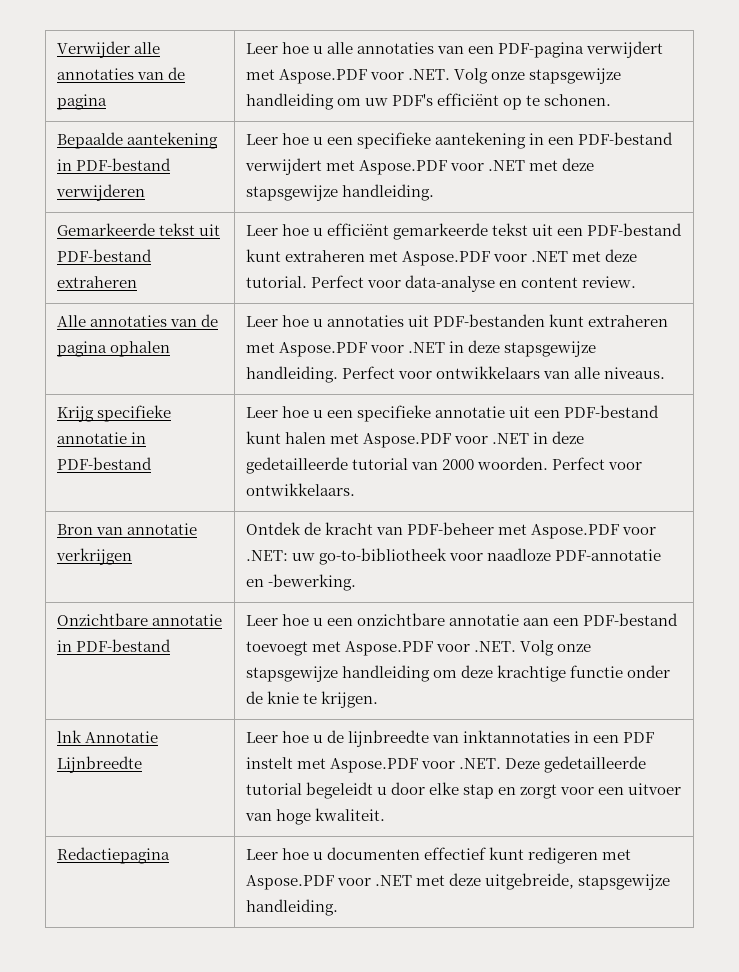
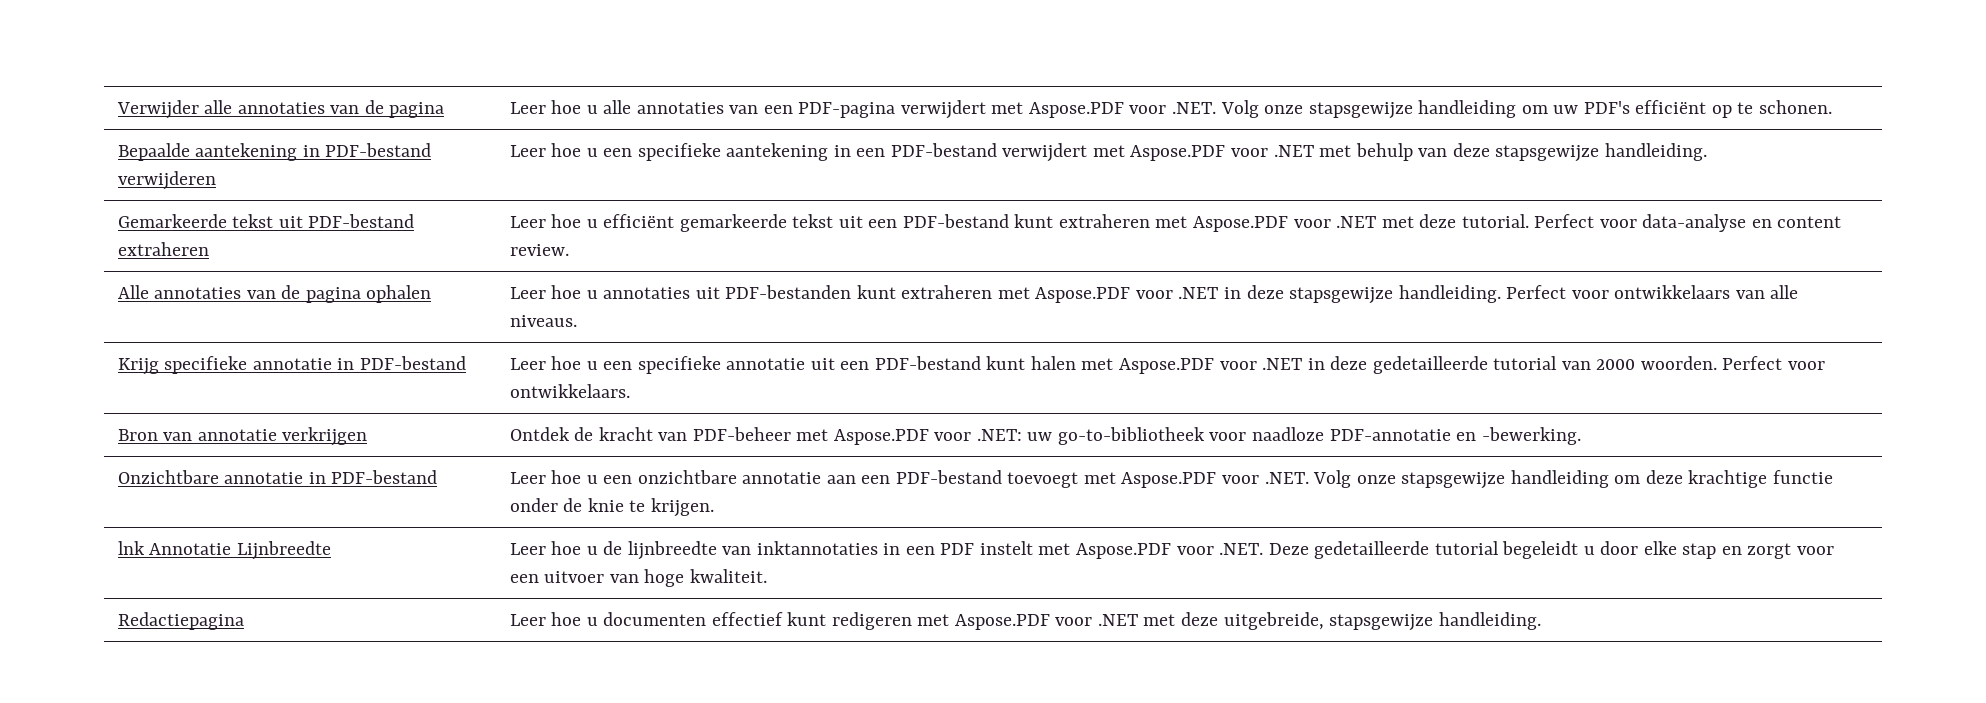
- Bepaalde aantekening in PDF-bestand verwijderen | Leer hoe u een specifieke aantekening in een PDF-bestand verwijdert met Aspose.PDF voor .NET met deze stapsgewijze handleiding.
+ Bepaalde aantekening in PDF-bestand verwijderen | Leer hoe u een specifieke aantekening in een PDF-bestand verwijdert met Aspose.PDF voor .NET met behulp van deze stapsgewijze handleiding.

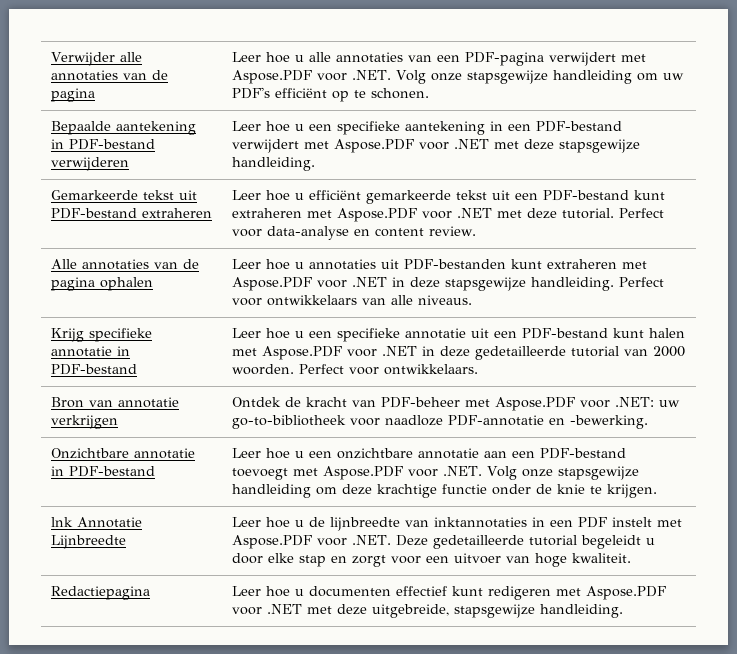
- Bepaalde aantekening in PDF-bestand verwijderen | Leer hoe u een specifieke aantekening in een PDF-bestand verwijdert met Aspose.PDF voor .NET met behulp van deze stapsgewijze handleiding.
+ Bepaalde aantekening in PDF-bestand verwijderen | Leer hoe u een specifieke aantekening in een PDF-bestand verwijdert met Aspose.PDF voor .NET met deze stapsgewijze handleiding.

